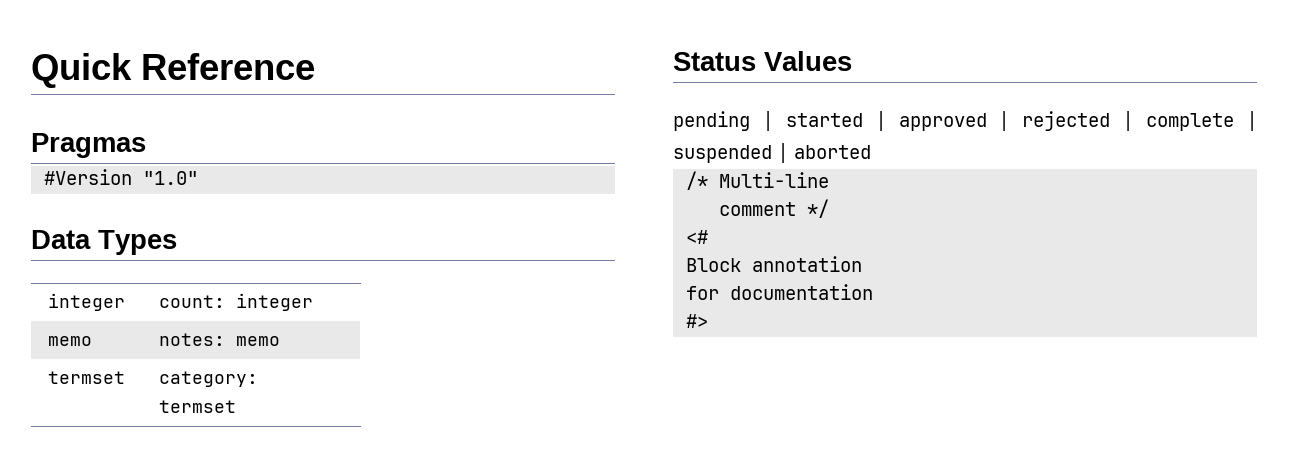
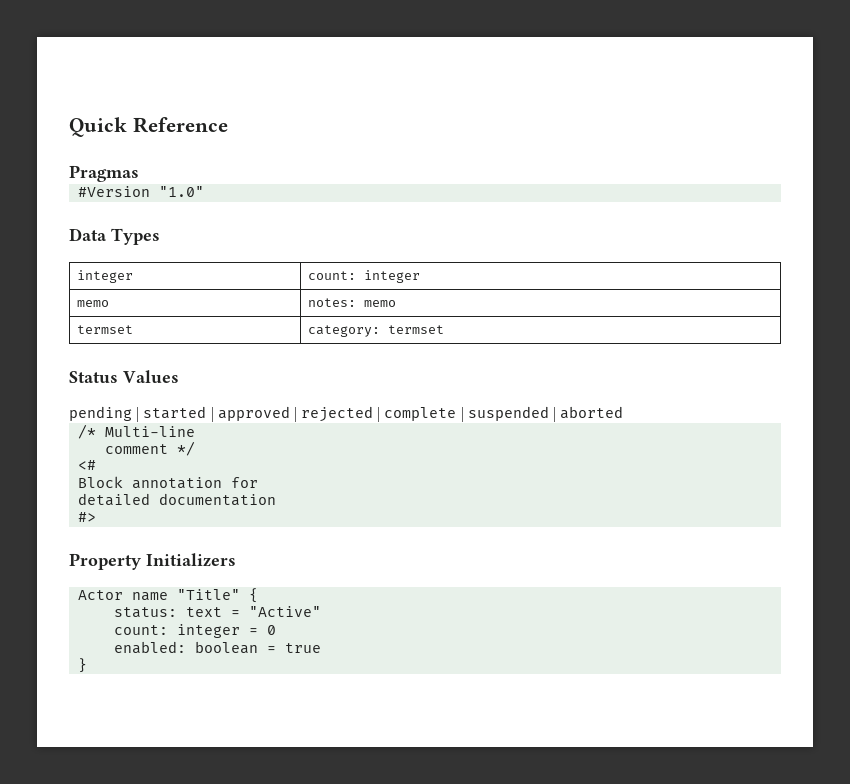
- Block annotation
- for documentation
+ Block annotation for
+ detailed documentation
+ Property Initializers
+ Actor name "Title" {
+ status: text = "Active"
+ count: integer = 0
+ enabled: boolean = true
+ }

